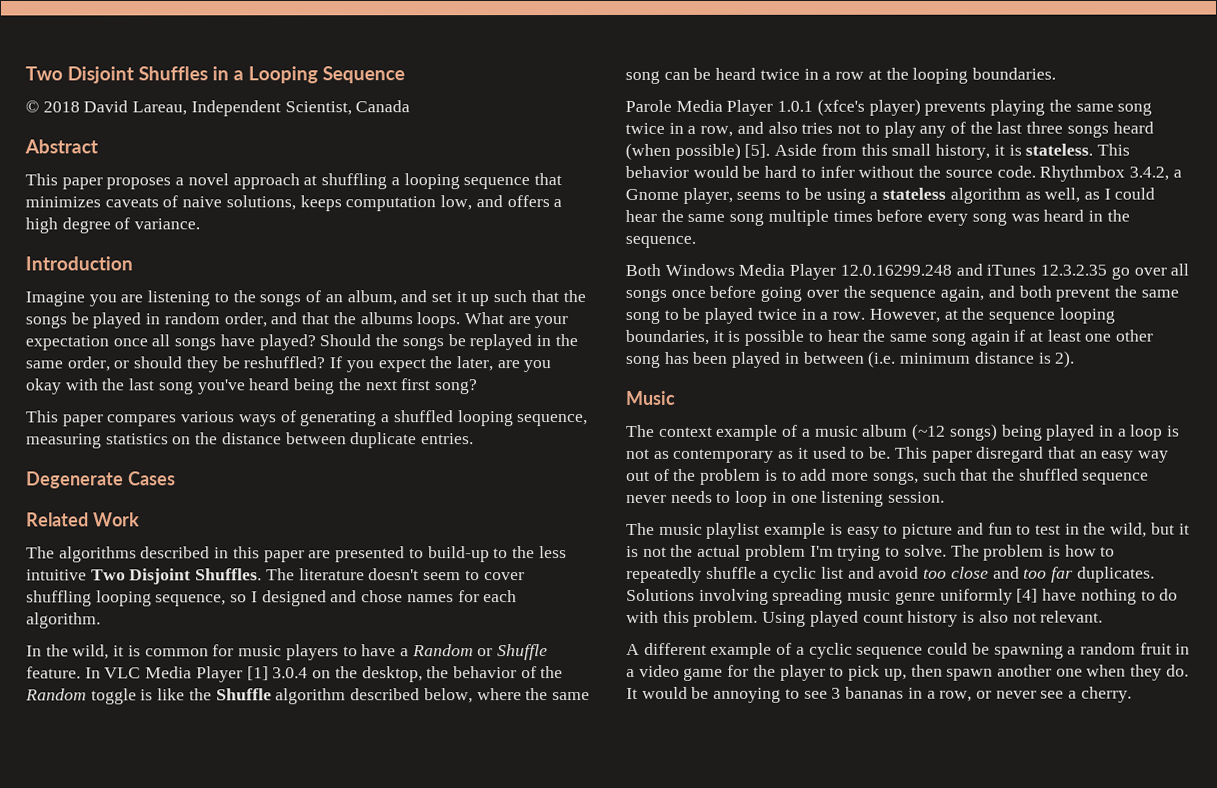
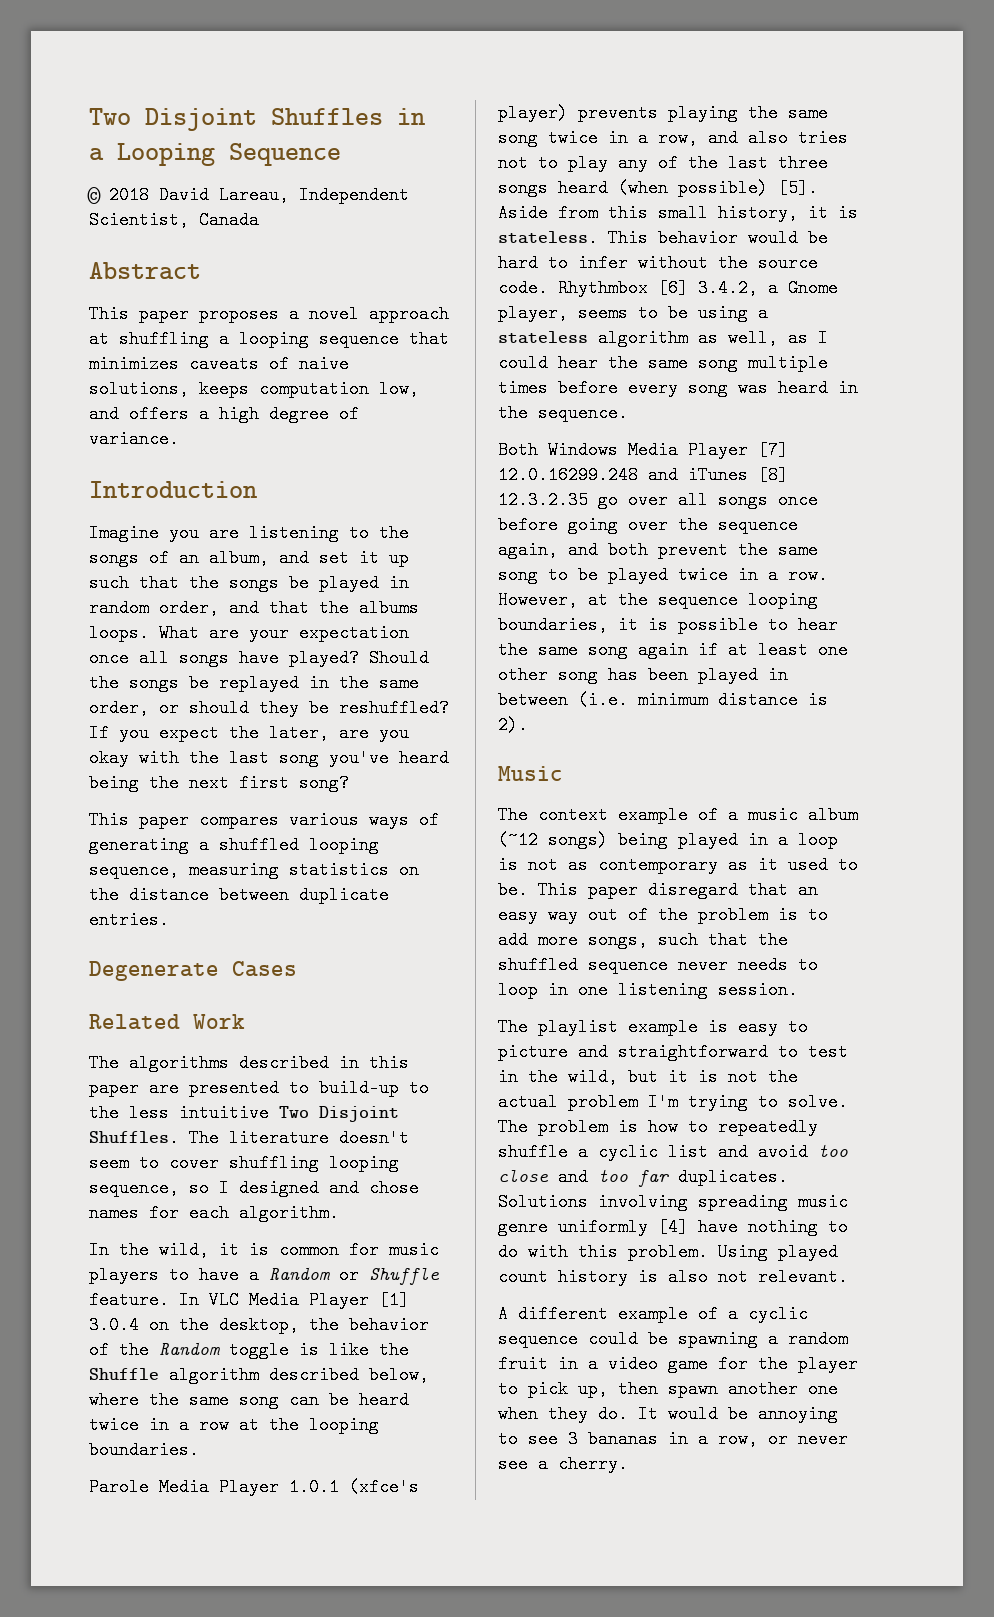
- Rhythmbox 3.4.2, a Gnome player, seems to be using a stateless algorithm as well, as I could hear the same song multiple times before every song was heard in the sequence.
+ Rhythmbox [6] 3.4.2, a Gnome player, seems to be using a stateless algorithm as well, as I could hear the same song multiple times before every song was heard in the sequence.
- Both Windows Media Player 12.0.16299.248 and iTunes 12.3.2.35 go over all songs once before going over the sequence again, and both prevent the same song to be played twice in a row.
+ Both Windows Media Player [7] 12.0.16299.248 and iTunes [8] 12.3.2.35 go over all songs once before going over the sequence again, and both prevent the same song to be played twice in a row.
- The music playlist example is easy to picture and fun to test in the wild, but it is not the actual problem I'm trying to solve.
+ The playlist example is easy to picture and straightforward to test in the wild, but it is not the actual problem I'm trying to solve.

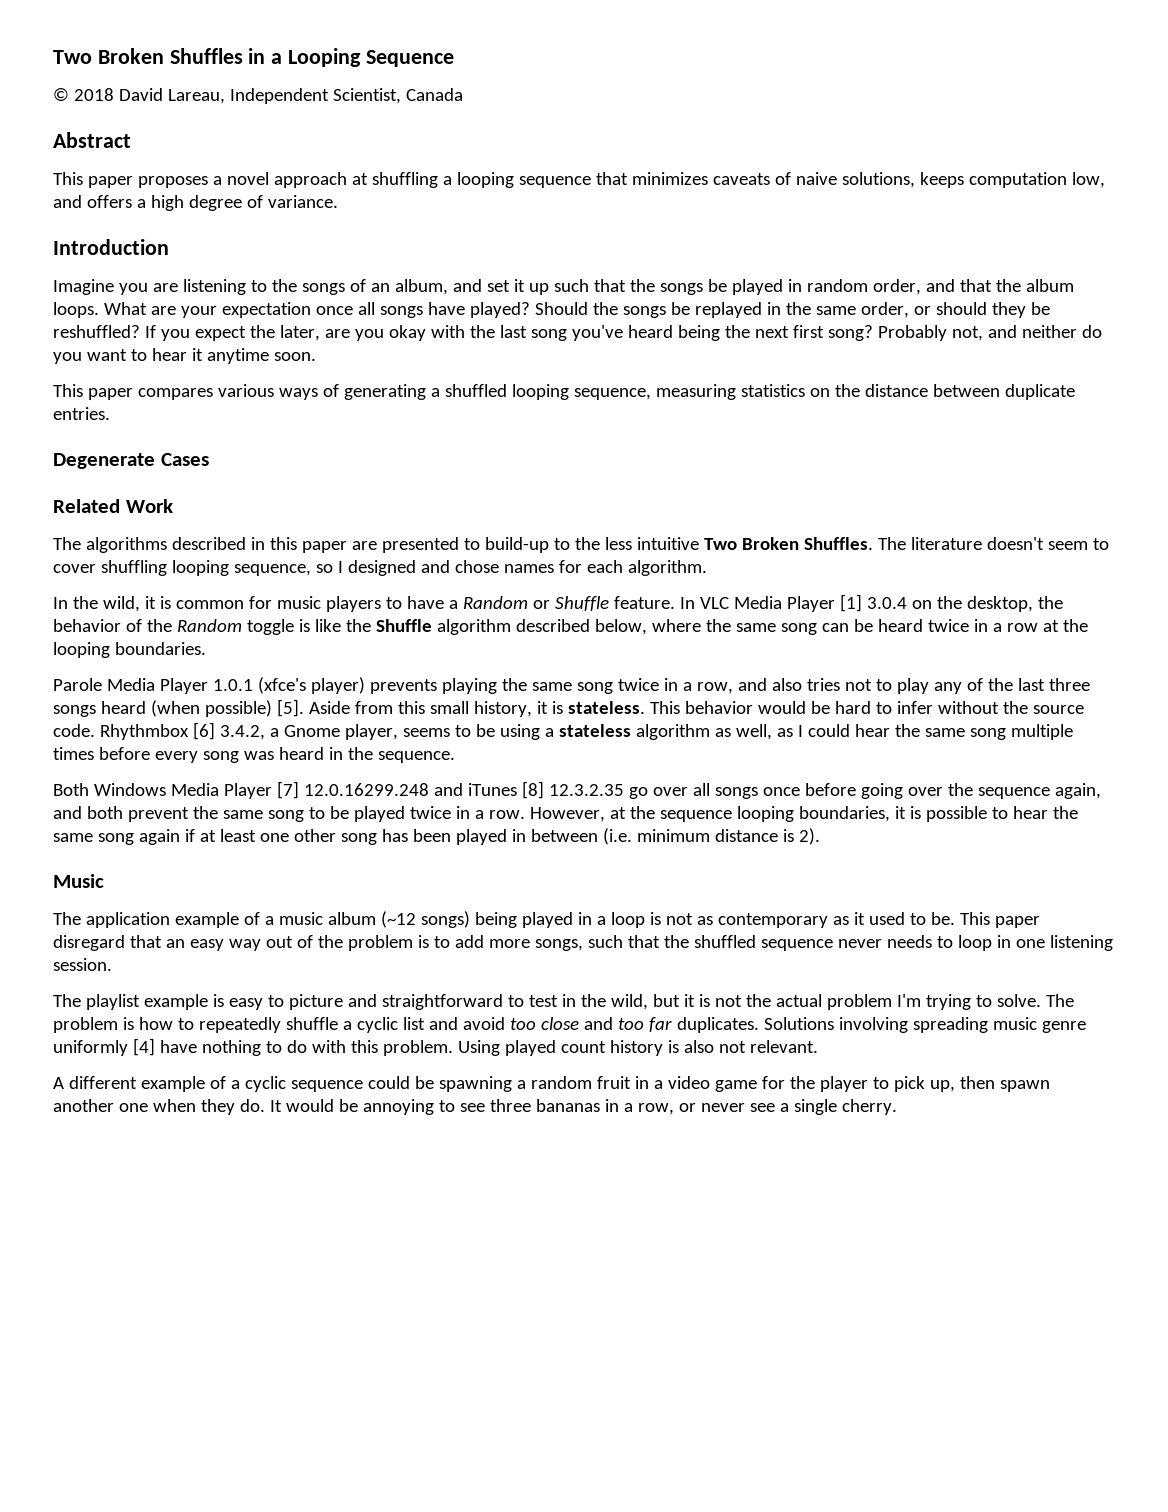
- Two Disjoint Shuffles in a Looping Sequence
+ Two Broken Shuffles in a Looping Sequence
- Imagine you are listening to the songs of an album, and set it up such that the songs be played in random order, and that the albums loops.
+ Imagine you are listening to the songs of an album, and set it up such that the songs be played in random order, and that the album loops.
+ Probably not, and neither do you want to hear it anytime soon.
- The algorithms described in this paper are presented to build-up to the less intuitive Two Disjoint Shuffles.
+ The algorithms described in this paper are presented to build-up to the less intuitive Two Broken Shuffles.
- The context example of a music album (~12 songs) being played in a loop is not as contemporary as it used to be.
+ The application example of a music album (~12 songs) being played in a loop is not as contemporary as it used to be.
- It would be annoying to see 3 bananas in a row, or never see a cherry.
+ It would be annoying to see three bananas in a row, or never see a single cherry.

